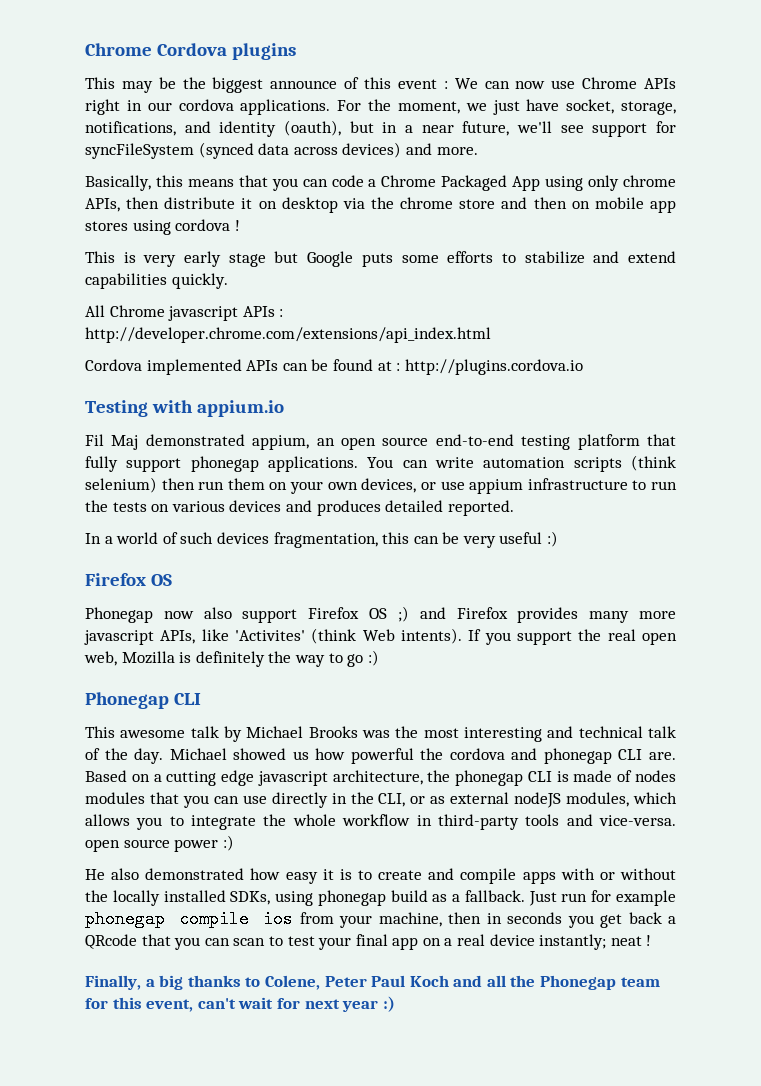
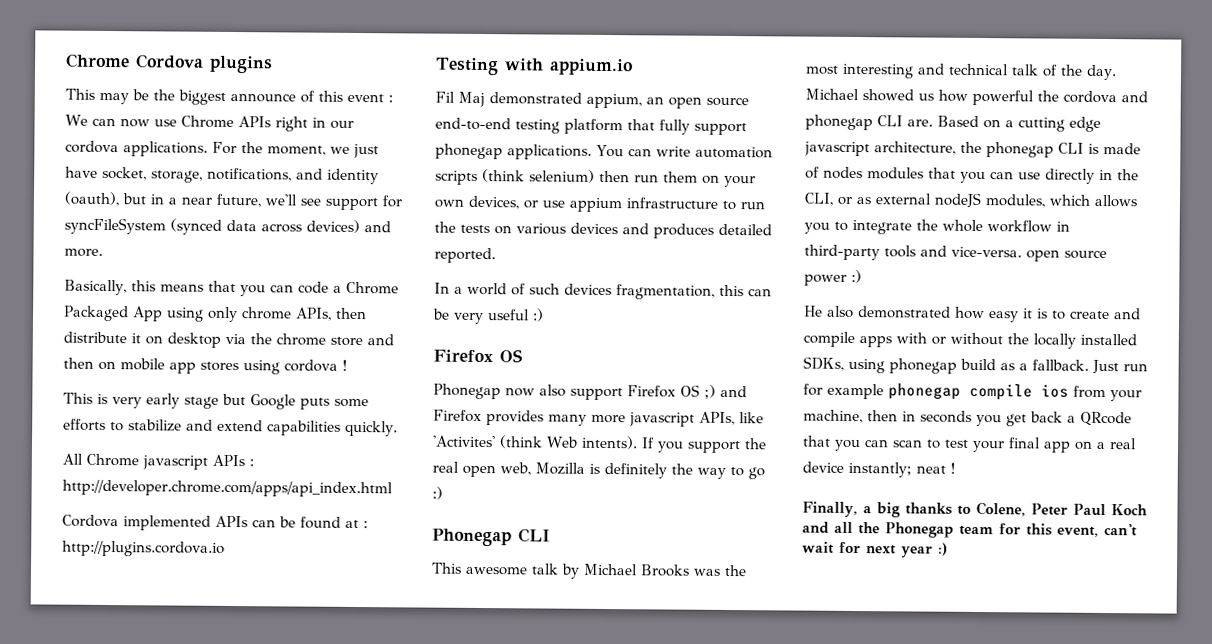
- All Chrome javascript APIs : http://developer.chrome.com/extensions/api_index.html
+ All Chrome javascript APIs : http://developer.chrome.com/apps/api_index.html

